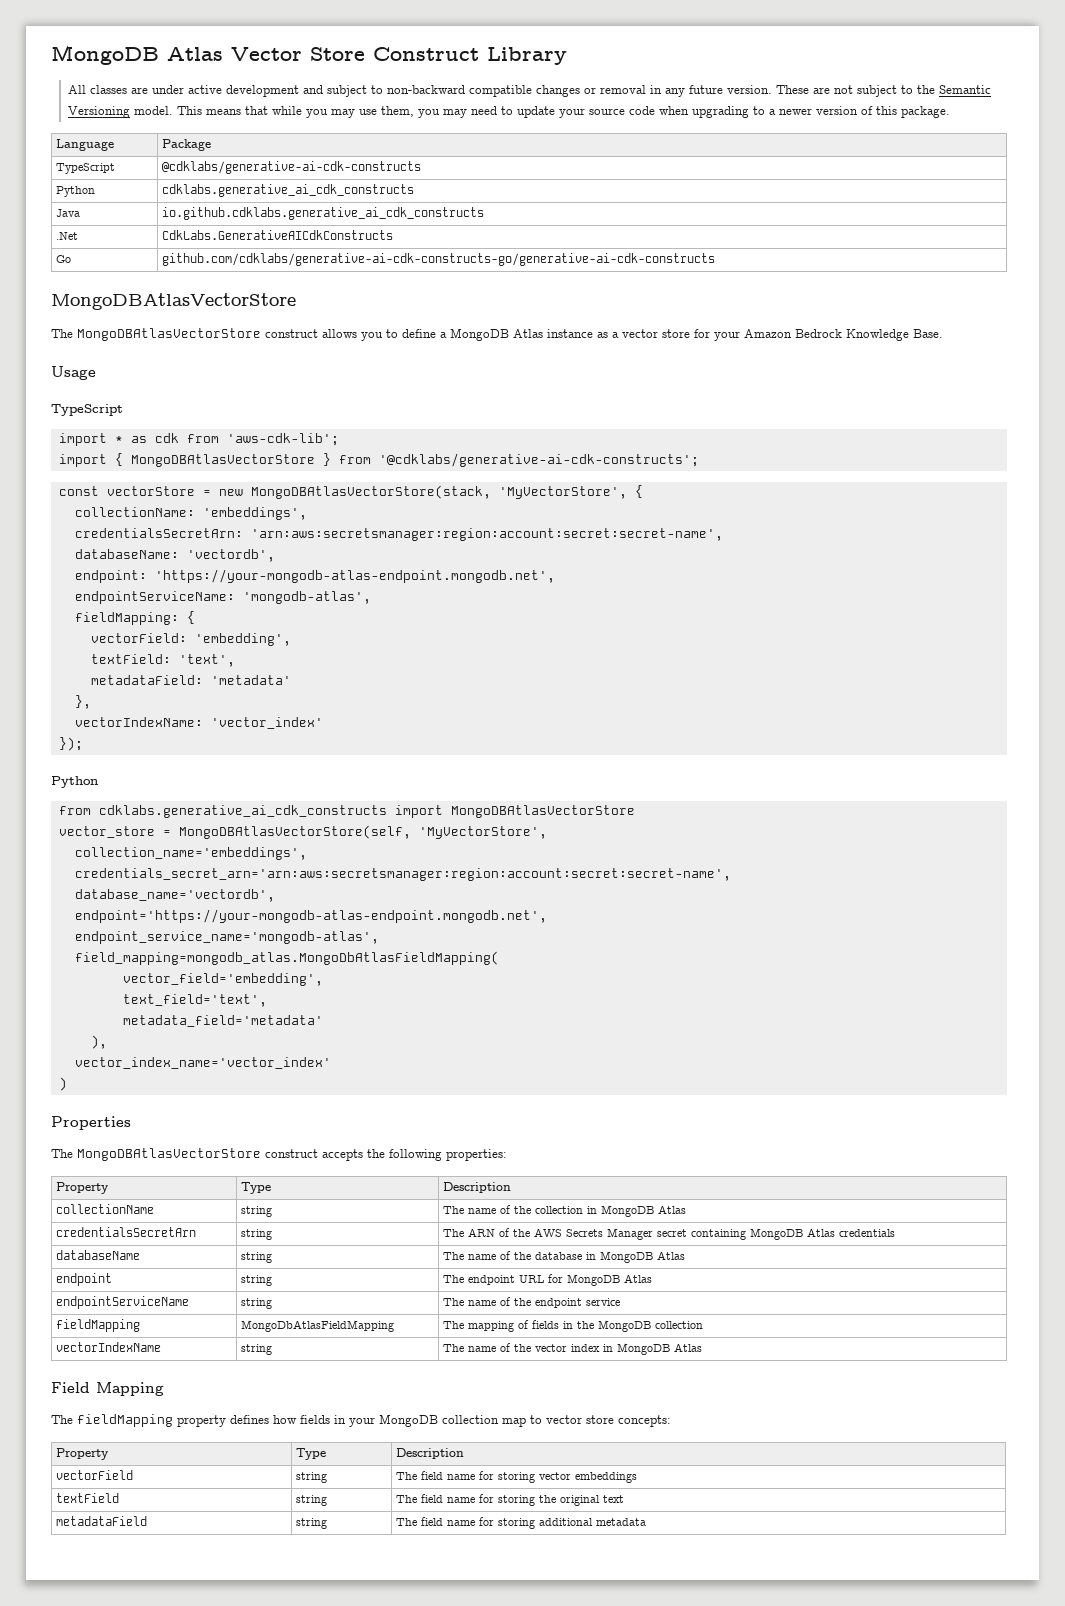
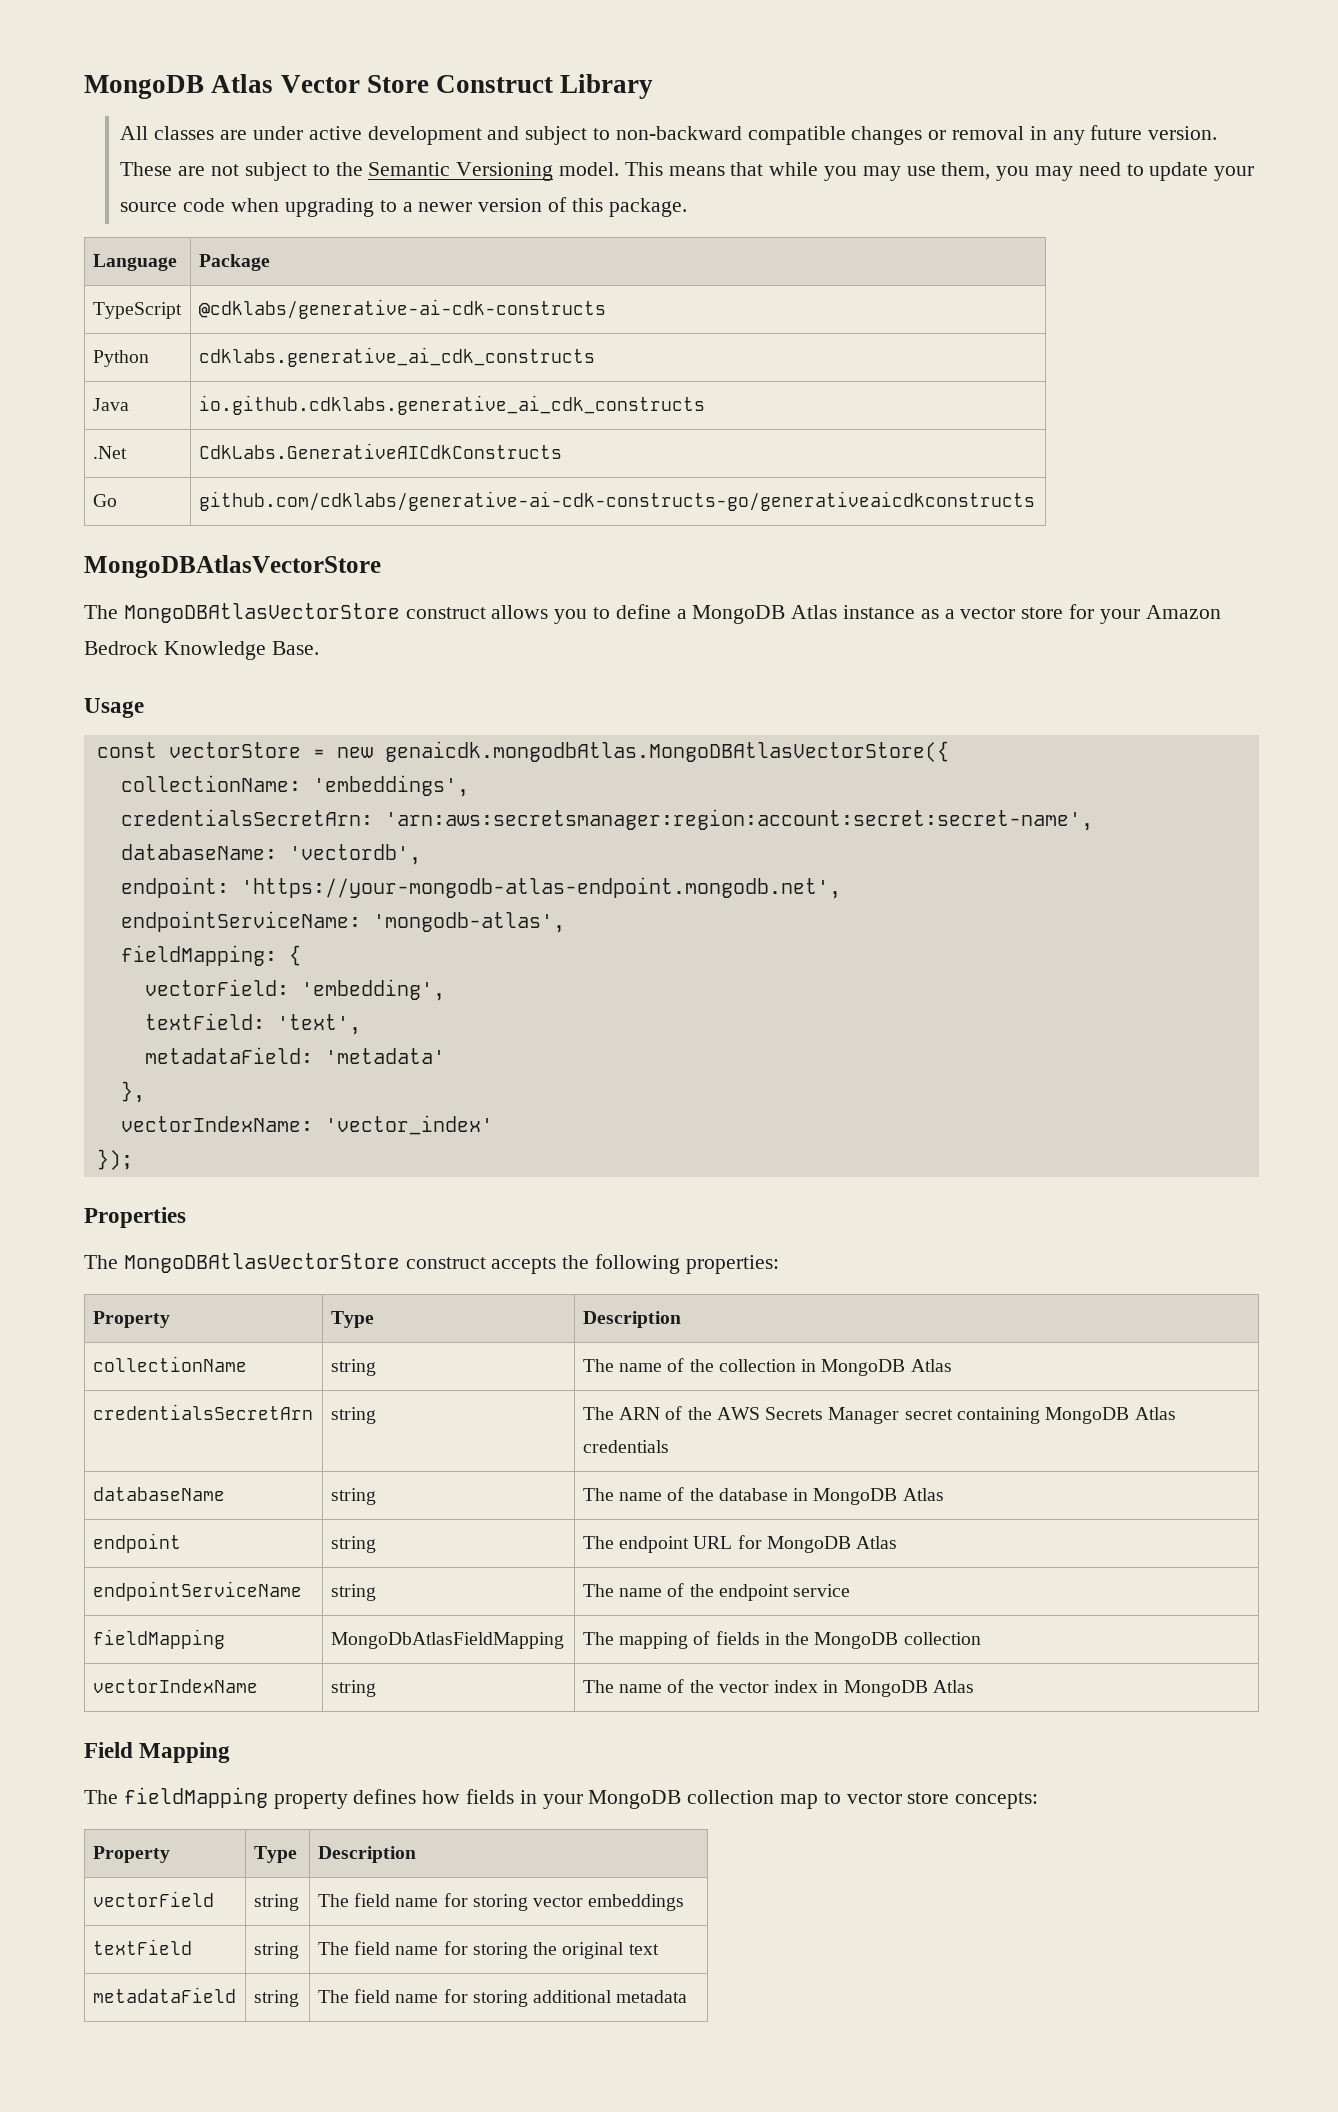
- Go | github.com/cdklabs/generative-ai-cdk-constructs-go/generative-ai-cdk-constructs
+ Go | github.com/cdklabs/generative-ai-cdk-constructs-go/generativeaicdkconstructs
  Usage
- TypeScript
- import * as cdk from 'aws-cdk-lib';
- import { MongoDBAtlasVectorStore } from '@cdklabs/generative-ai-cdk-constructs';
- const vectorStore = new MongoDBAtlasVectorStore(stack, 'MyVectorStore', {
+ const vectorStore = new genaicdk.mongodbAtlas.MongoDBAtlasVectorStore({
  });
- Python
- from cdklabs.generative_ai_cdk_constructs import MongoDBAtlasVectorStore
- vector_store = MongoDBAtlasVectorStore(self, 'MyVectorStore',
- collection_name='embeddings',
- credentials_secret_arn='arn:aws:secretsmanager:region:account:secret:secret-name',
- database_name='vectordb',
- endpoint='https://your-mongodb-atlas-endpoint.mongodb.net',
- endpoint_service_name='mongodb-atlas',
- field_mapping=mongodb_atlas.MongoDbAtlasFieldMapping(
- vector_field='embedding',
- text_field='text',
- metadata_field='metadata'
- ),
- vector_index_name='vector_index'
- )

